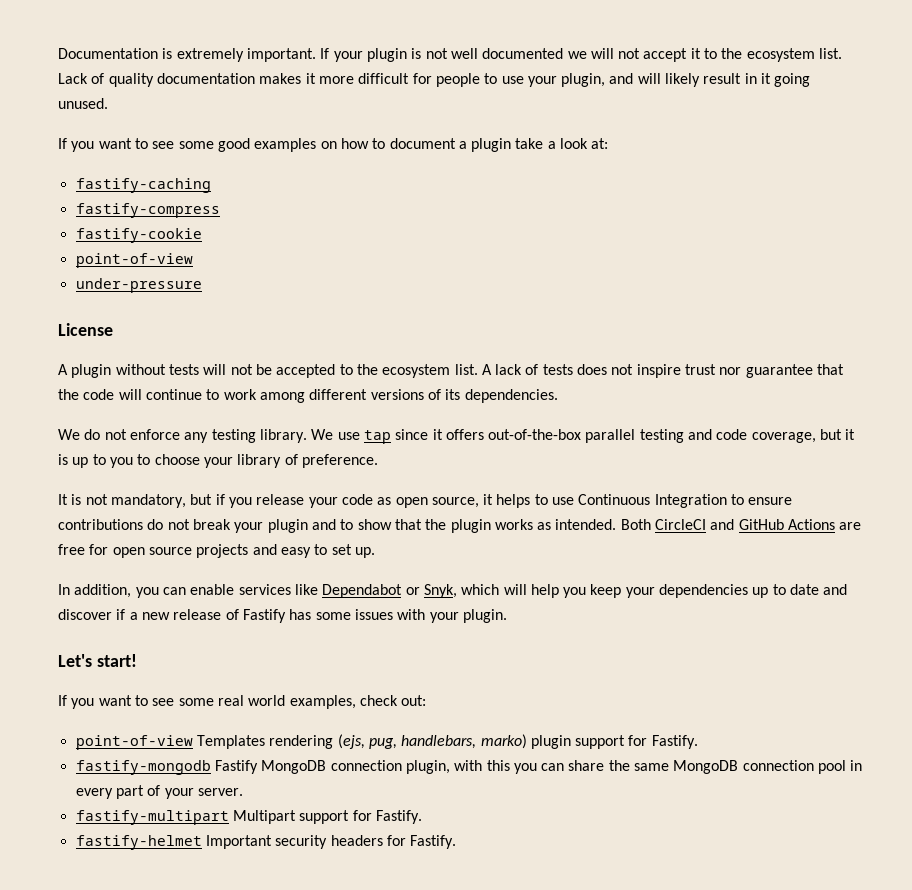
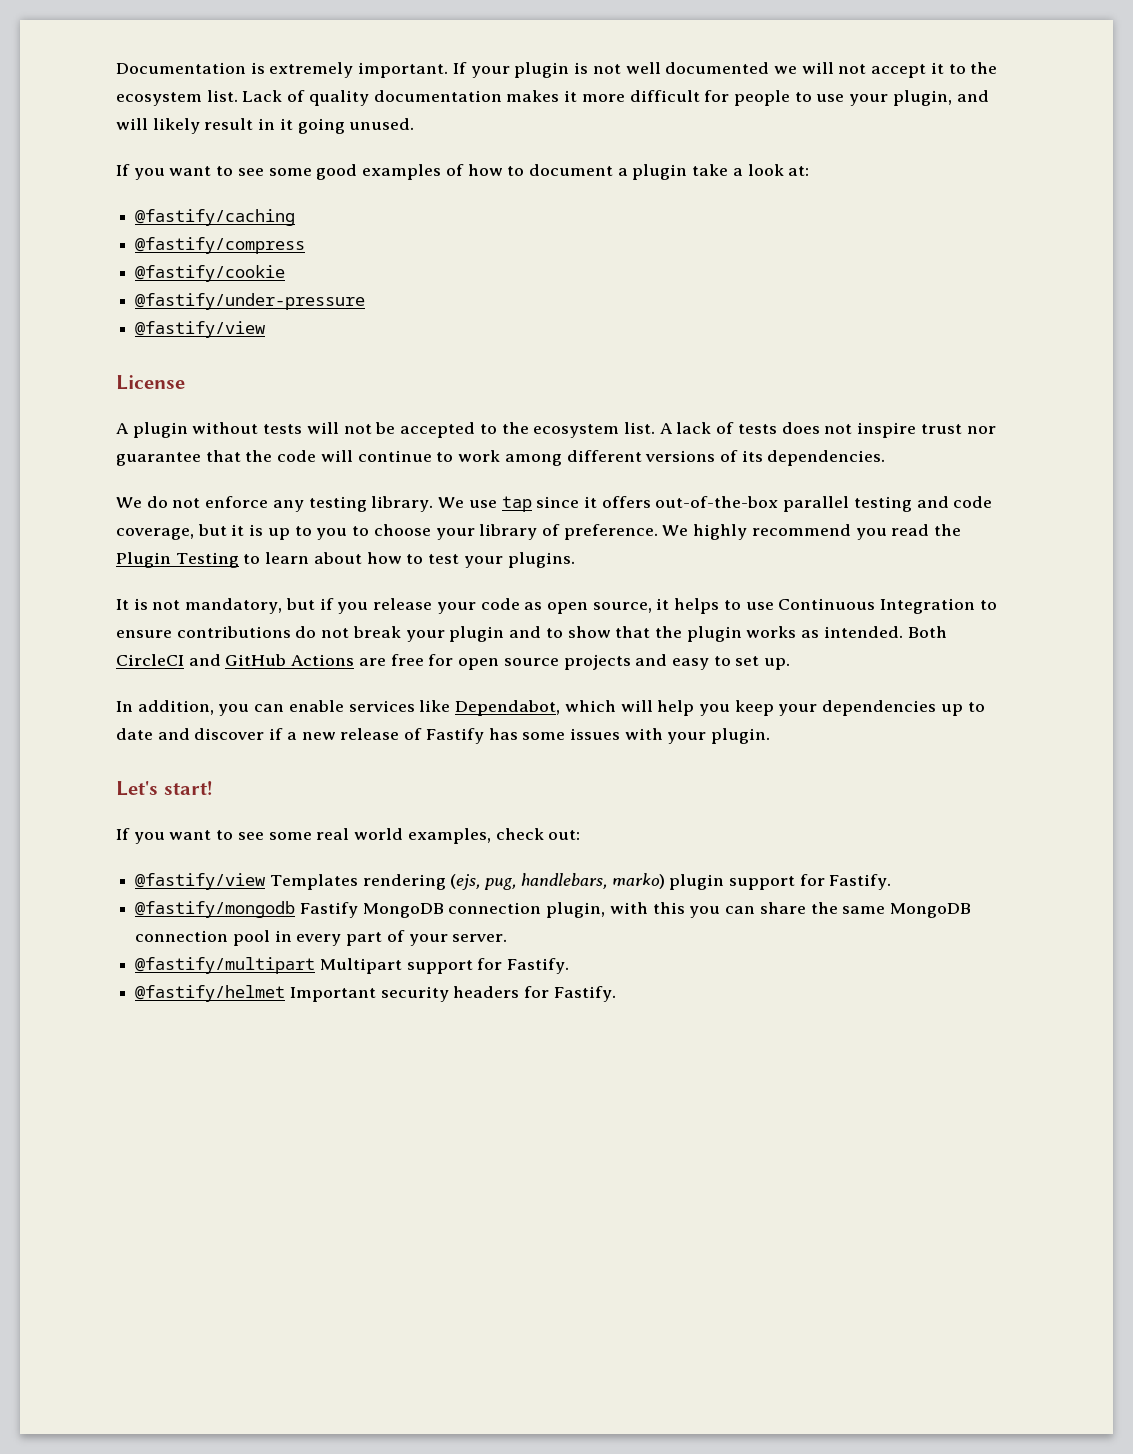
- If you want to see some good examples on how to document a plugin take a look at:
+ If you want to see some good examples of how to document a plugin take a look at:
- fastify-caching
- fastify-compress
- fastify-cookie
- point-of-view
- under-pressure
+ @fastify/caching
+ @fastify/compress
+ @fastify/cookie
+ @fastify/under-pressure
+ @fastify/view
+ We highly recommend you read the Plugin Testing to learn about how to test your plugins.
- In addition, you can enable services like Dependabot or Snyk, which will help you keep your dependencies up to date and discover if a new release of Fastify has some issues with your plugin.
+ In addition, you can enable services like Dependabot, which will help you keep your dependencies up to date and discover if a new release of Fastify has some issues with your plugin.
- point-of-view Templates rendering (ejs, pug, handlebars, marko) plugin support for Fastify.
+ @fastify/view Templates rendering (ejs, pug, handlebars, marko) plugin support for Fastify.
- fastify-mongodb Fastify MongoDB connection plugin, with this you can share the same MongoDB connection pool in every part of your server.
+ @fastify/mongodb Fastify MongoDB connection plugin, with this you can share the same MongoDB connection pool in every part of your server.
- fastify-multipart Multipart support for Fastify.
+ @fastify/multipart Multipart support for Fastify.
- fastify-helmet Important security headers for Fastify.
+ @fastify/helmet Important security headers for Fastify.

